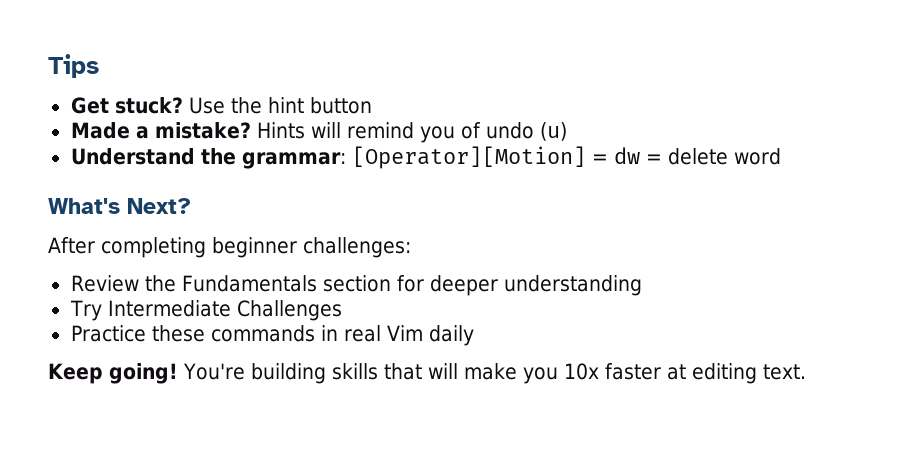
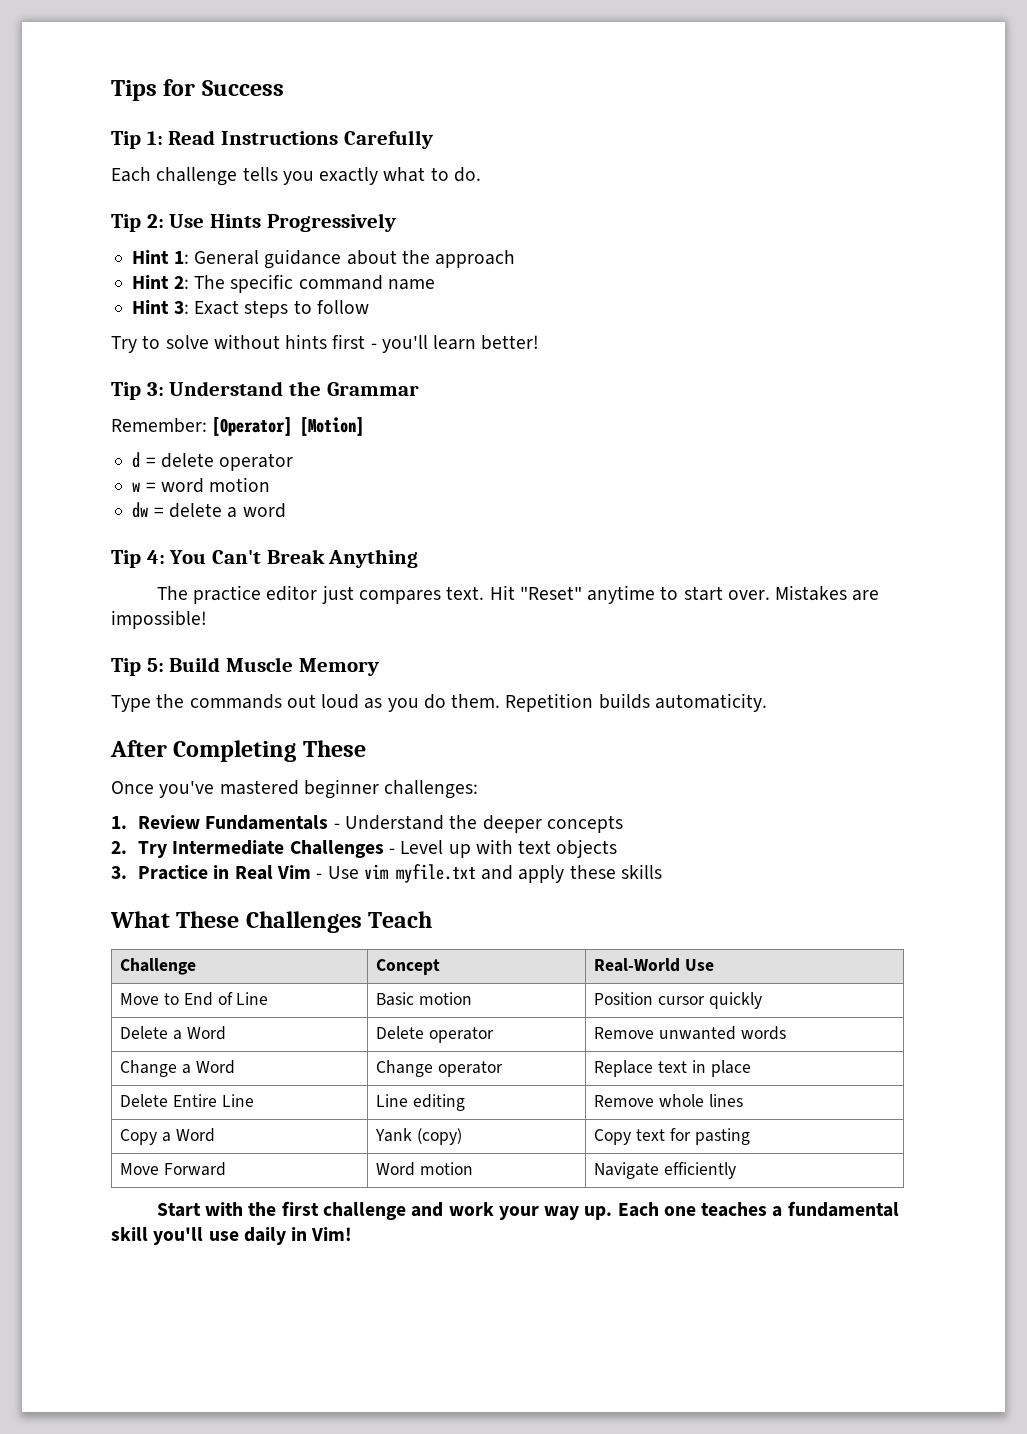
- Tips
- Get stuck? Use the hint button
- Made a mistake? Hints will remind you of undo (u)
- Understand the grammar: [Operator][Motion] = dw = delete word
+ Tips for Success
+ Tip 1: Read Instructions Carefully
+ Each challenge tells you exactly what to do.
+ Tip 2: Use Hints Progressively
+ Hint 1: General guidance about the approach
+ Hint 2: The specific command name
+ Hint 3: Exact steps to follow
+ Try to solve without hints first - you'll learn better!
+ Tip 3: Understand the Grammar
+ Remember: [Operator] [Motion]
+ d = delete operator
+ w = word motion
+ dw = delete a word
- What's Next?
- After completing beginner challenges:
- Review the Fundamentals section for deeper understanding
- Try Intermediate Challenges
- Practice these commands in real Vim daily
- Keep going! You're building skills that will make you 10x faster at editing text.
+ Tip 4: You Can't Break Anything
+ The practice editor just compares text. Hit "Reset" anytime to start over. Mistakes are impossible!
+ Tip 5: Build Muscle Memory
+ Type the commands out loud as you do them. Repetition builds automaticity.
+ After Completing These
+ Once you've mastered beginner challenges:
+ 1. Review Fundamentals - Understand the deeper concepts
+ 2. Try Intermediate Challenges - Level up with text objects
+ 3. Practice in Real Vim - Use vim myfile.txt and apply these skills
+ What These Challenges Teach
+ Challenge | Concept | Real-World Use
+ Move to End of Line | Basic motion | Position cursor quickly
+ Delete a Word | Delete operator | Remove unwanted words
+ Change a Word | Change operator | Replace text in place
+ Delete Entire Line | Line editing | Remove whole lines
+ Copy a Word | Yank (copy) | Copy text for pasting
+ Move Forward | Word motion | Navigate efficiently
+ Start with the first challenge and work your way up. Each one teaches a fundamental skill you'll use daily in Vim!

